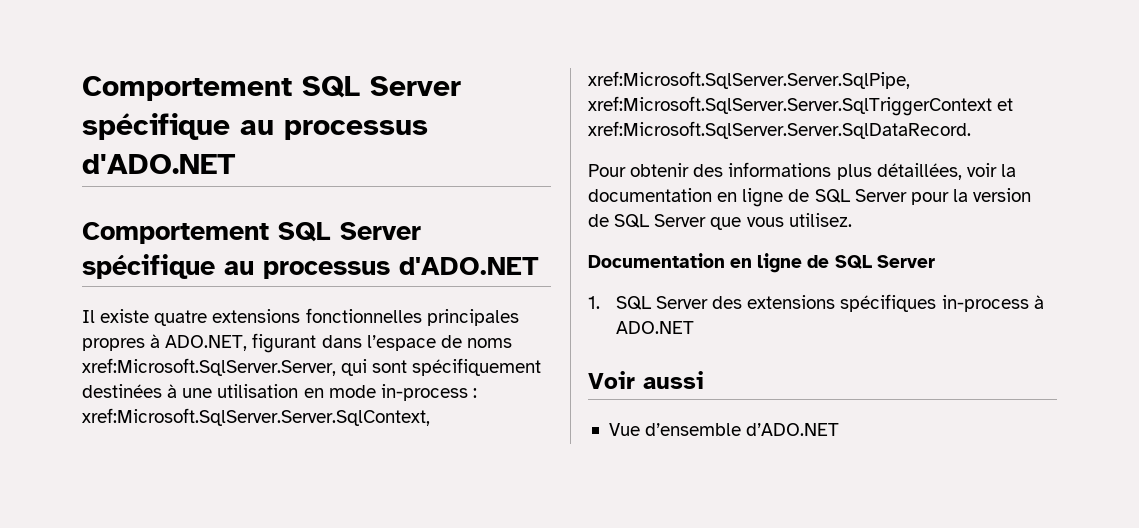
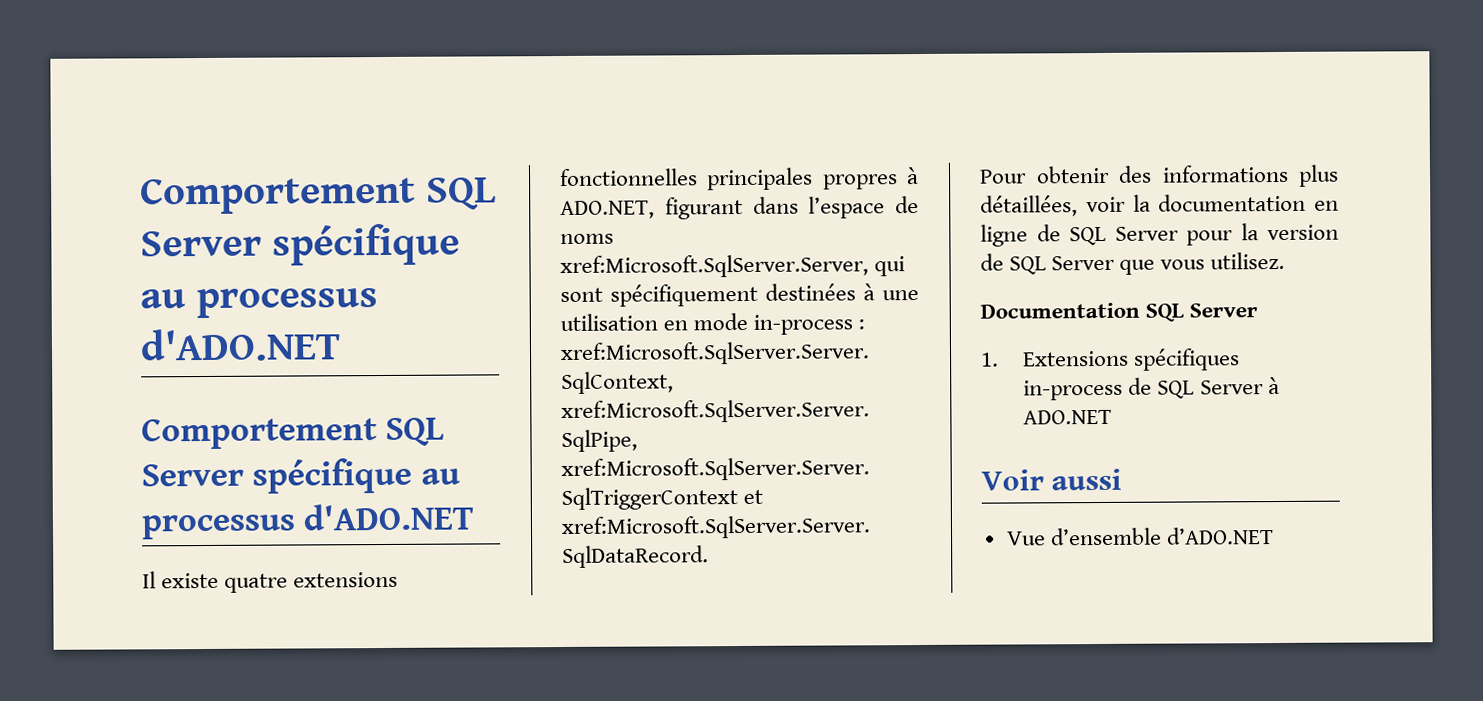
- Documentation en ligne de SQL Server
+ Documentation SQL Server
- 1. SQL Server des extensions spécifiques in-process à ADO.NET
+ 1. Extensions spécifiques in-process de SQL Server à ADO.NET

